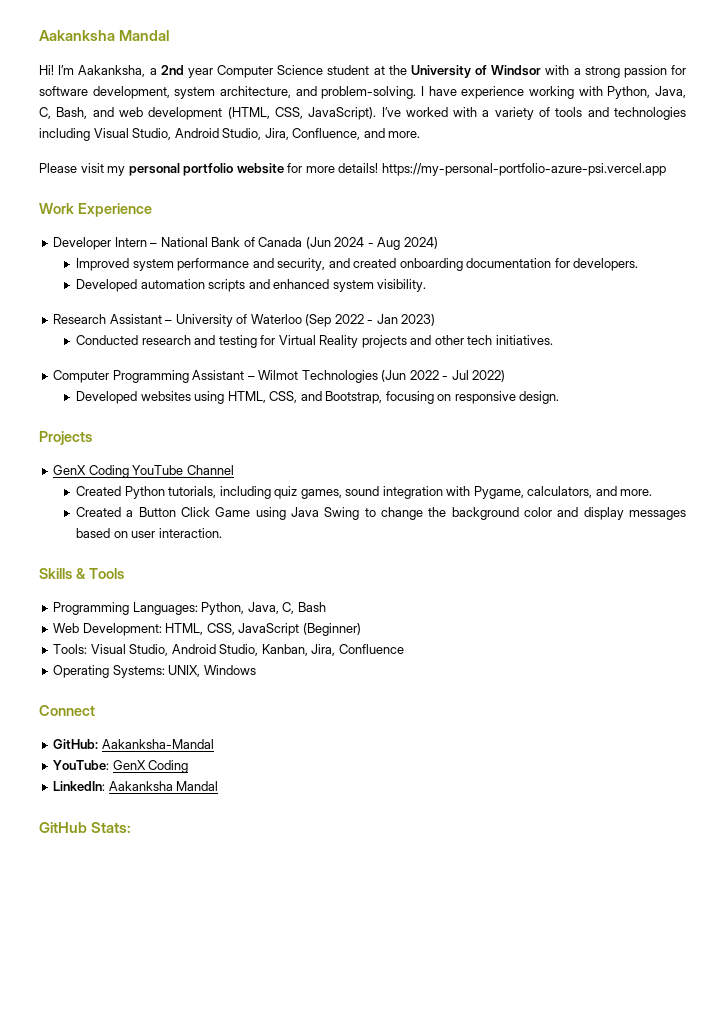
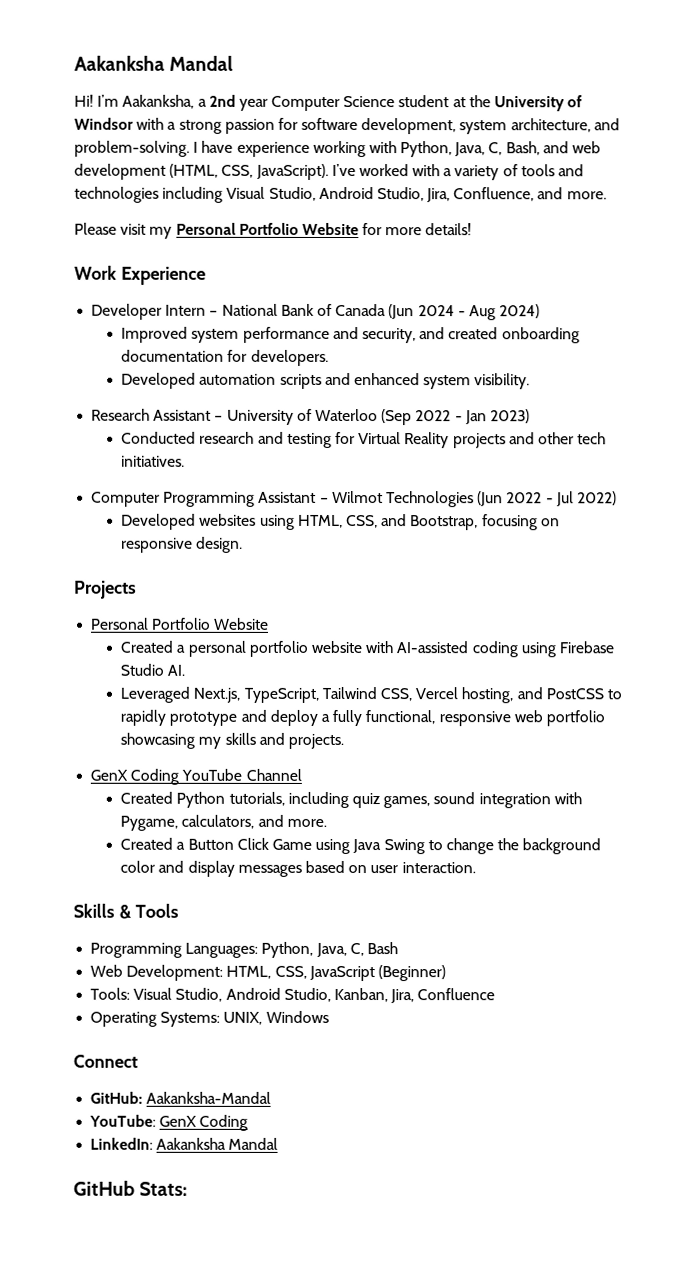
- Please visit my personal portfolio website for more details! https://my-personal-portfolio-azure-psi.vercel.app
+ Please visit my Personal Portfolio Website for more details!
  Projects
+ Personal Portfolio Website
+ Created a personal portfolio website with AI-assisted coding using Firebase Studio AI.
+ Leveraged Next.js, TypeScript, Tailwind CSS, Vercel hosting, and PostCSS to rapidly prototype and deploy a fully functional, responsive web portfolio showcasing my skills and projects.

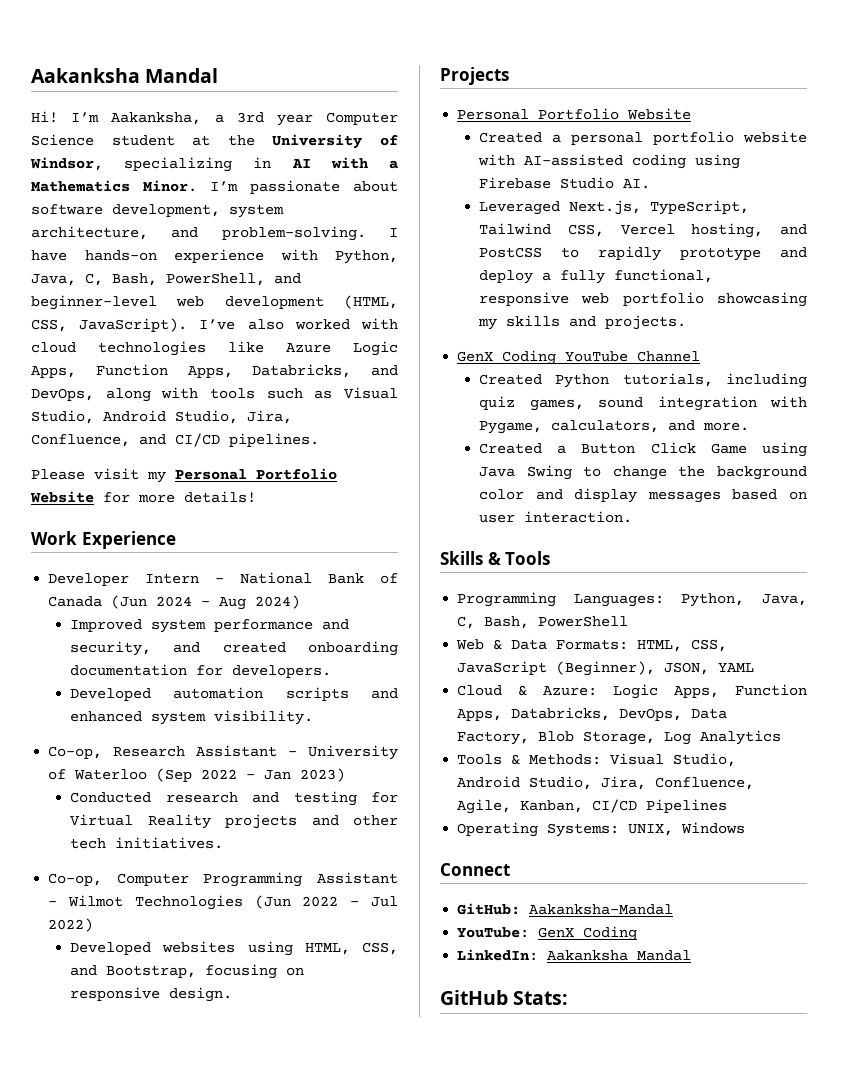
- I’m Aakanksha, a 2nd year Computer Science student at the University of Windsor with a strong passion for software development, system architecture, and problem-solving.
+ I’m Aakanksha, a 3rd year Computer Science student at the University of Windsor, specializing in AI with a Mathematics Minor. I’m passionate about software development, system architecture, and problem-solving.
- I have experience working with Python, Java, C, Bash, and web development (HTML, CSS, JavaScript).
+ I have hands-on experience with Python, Java, C, Bash, PowerShell, and beginner-level web development (HTML, CSS, JavaScript).
- I’ve worked with a variety of tools and technologies including Visual Studio, Android Studio, Jira, Confluence, and more.
+ I’ve also worked with cloud technologies like Azure Logic Apps, Function Apps, Databricks, and DevOps, along with tools such as Visual Studio, Android Studio, Jira, Confluence, and CI/CD pipelines.
- Research Assistant – University of Waterloo (Sep 2022 - Jan 2023)
+ Co-op, Research Assistant – University of Waterloo (Sep 2022 - Jan 2023)
- Computer Programming Assistant – Wilmot Technologies (Jun 2022 - Jul 2022)
+ Co-op, Computer Programming Assistant – Wilmot Technologies (Jun 2022 - Jul 2022)
- Programming Languages: Python, Java, C, Bash
+ Programming Languages: Python, Java, C, Bash, PowerShell
- Web Development: HTML, CSS, JavaScript (Beginner)
- Tools: Visual Studio, Android Studio, Kanban, Jira, Confluence
+ Web & Data Formats: HTML, CSS, JavaScript (Beginner), JSON, YAML
+ Cloud & Azure: Logic Apps, Function Apps, Databricks, DevOps, Data Factory, Blob Storage, Log Analytics
+ Tools & Methods: Visual Studio, Android Studio, Jira, Confluence, Agile, Kanban, CI/CD Pipelines

